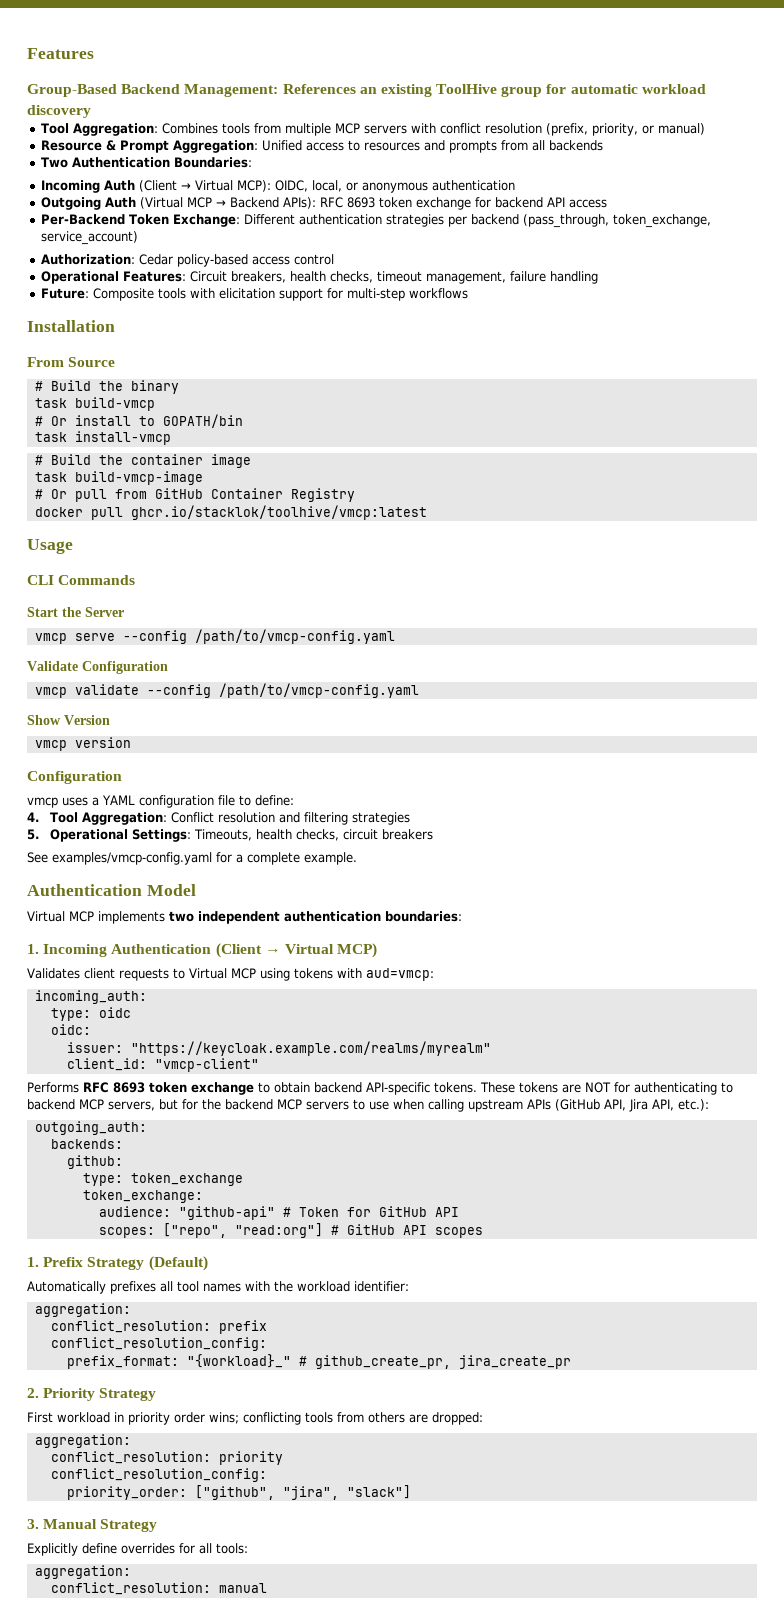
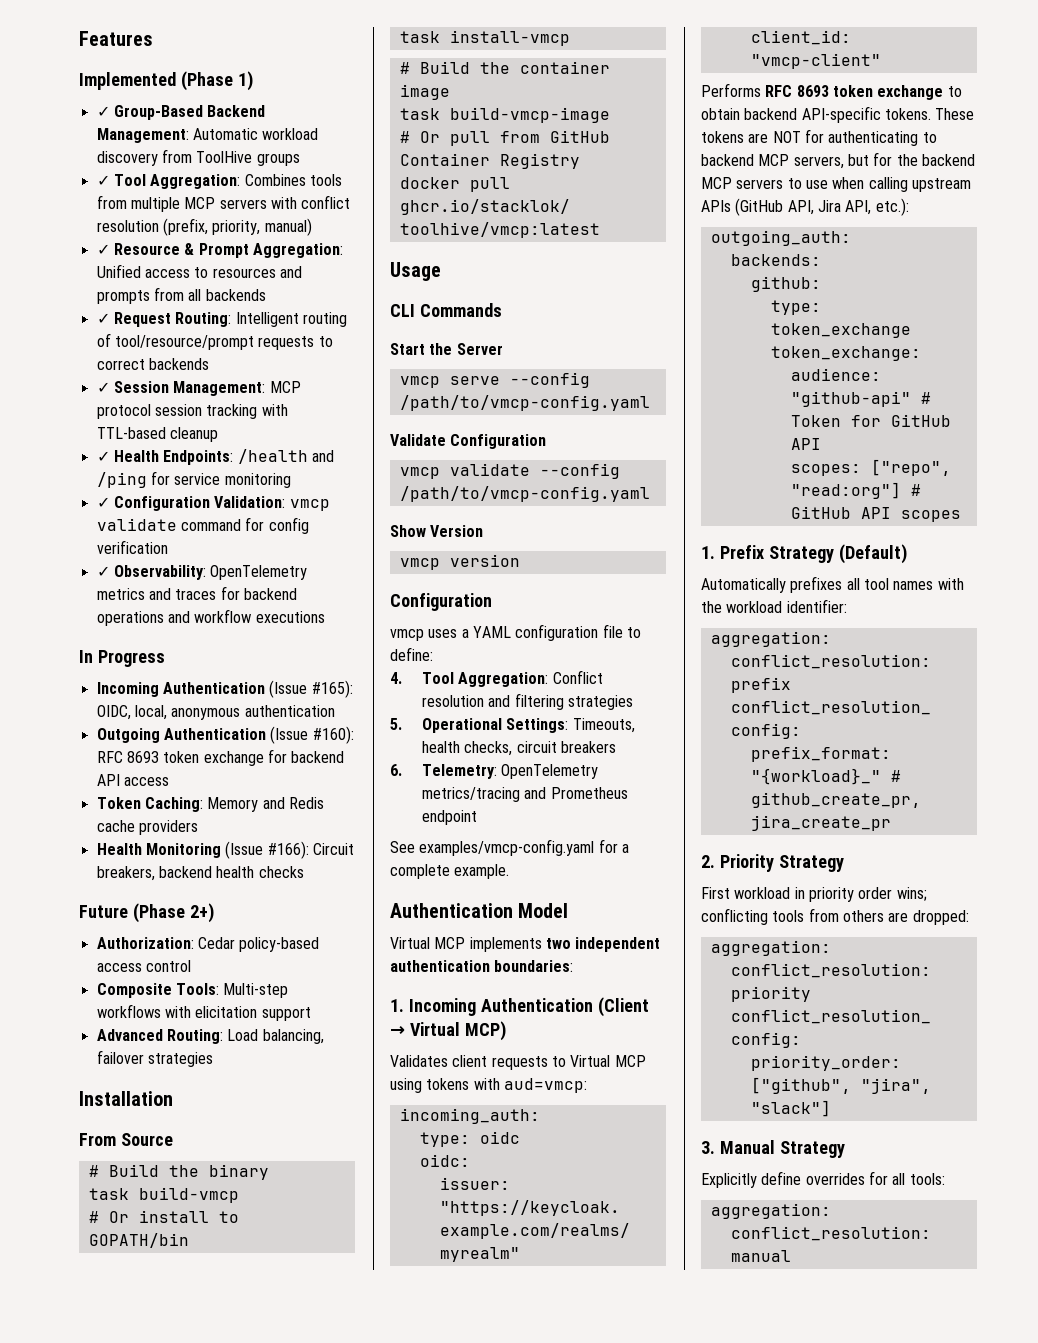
- Group-Based Backend Management: References an existing ToolHive group for automatic workload discovery
- Tool Aggregation: Combines tools from multiple MCP servers with conflict resolution (prefix, priority, or manual)
+ Implemented (Phase 1)
+ ✓ Group-Based Backend Management: Automatic workload discovery from ToolHive groups
+ ✓ Tool Aggregation: Combines tools from multiple MCP servers with conflict resolution (prefix, priority, manual)
- Resource & Prompt Aggregation: Unified access to resources and prompts from all backends
+ ✓ Resource & Prompt Aggregation: Unified access to resources and prompts from all backends
- Two Authentication Boundaries:
- Incoming Auth (Client → Virtual MCP): OIDC, local, or anonymous authentication
+ ✓ Request Routing: Intelligent routing of tool/resource/prompt requests to correct backends
+ ✓ Session Management: MCP protocol session tracking with TTL-based cleanup
+ ✓ Health Endpoints: /health and /ping for service monitoring
+ ✓ Configuration Validation: vmcp validate command for config verification
+ ✓ Observability: OpenTelemetry metrics and traces for backend operations and workflow executions
+ In Progress
+ Incoming Authentication (Issue #165): OIDC, local, anonymous authentication
- Outgoing Auth (Virtual MCP → Backend APIs): RFC 8693 token exchange for backend API access
+ Outgoing Authentication (Issue #160): RFC 8693 token exchange for backend API access
- Per-Backend Token Exchange: Different authentication strategies per backend (pass_through, token_exchange, service_account)
+ Token Caching: Memory and Redis cache providers
+ Health Monitoring (Issue #166): Circuit breakers, backend health checks
+ Future (Phase 2+)
- Operational Features: Circuit breakers, health checks, timeout management, failure handling
- Future: Composite tools with elicitation support for multi-step workflows
+ Composite Tools: Multi-step workflows with elicitation support
+ Advanced Routing: Load balancing, failover strategies
+ 6. Telemetry: OpenTelemetry metrics/tracing and Prometheus endpoint

